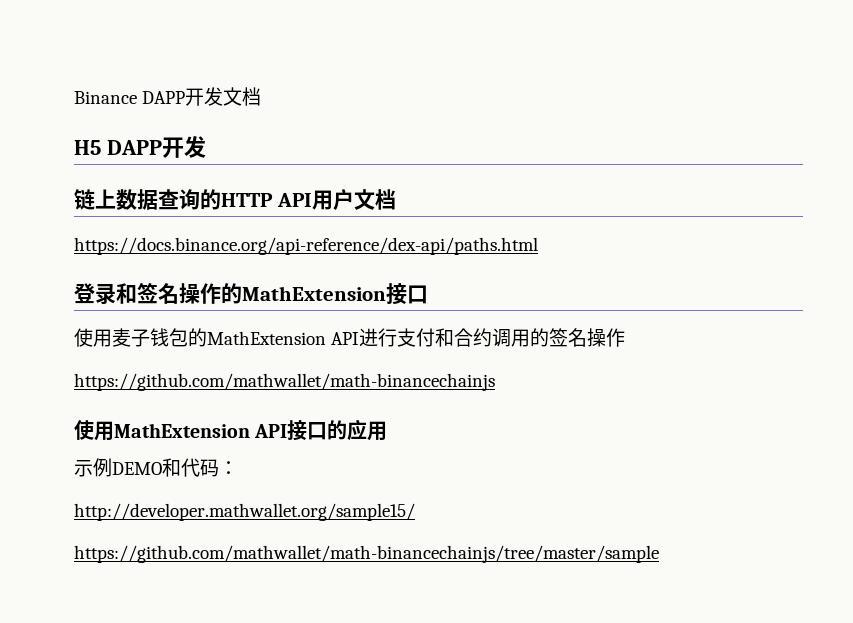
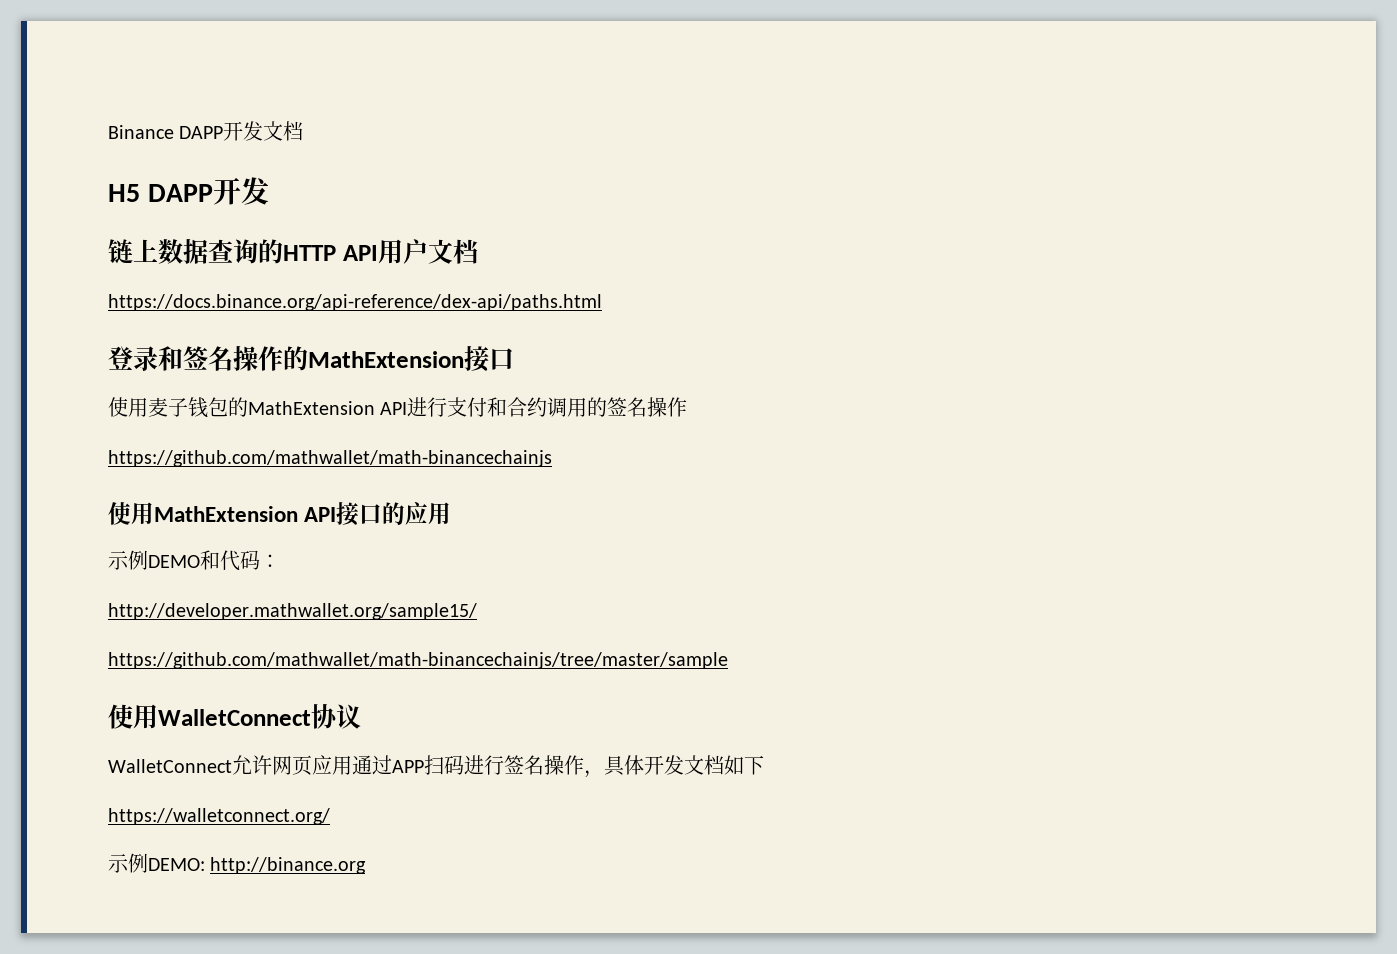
+ 使用WalletConnect协议
+ WalletConnect允许网页应用通过APP扫码进行签名操作，具体开发文档如下
+ https://walletconnect.org/
+ 示例DEMO: http://binance.org

